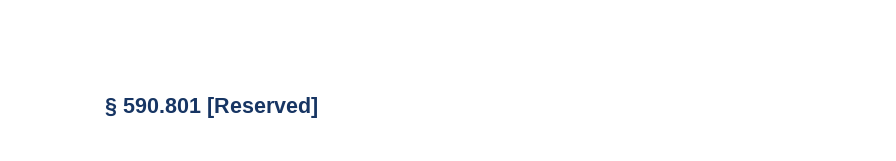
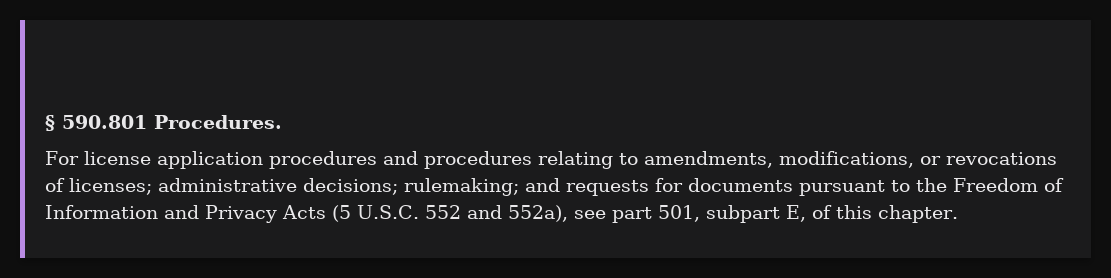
- § 590.801 [Reserved]
+ § 590.801 Procedures.
+ For license application procedures and procedures relating to amendments, modifications, or revocations of licenses; administrative decisions; rulemaking; and requests for documents pursuant to the Freedom of Information and Privacy Acts (5 U.S.C. 552 and 552a), see part 501, subpart E, of this chapter.

